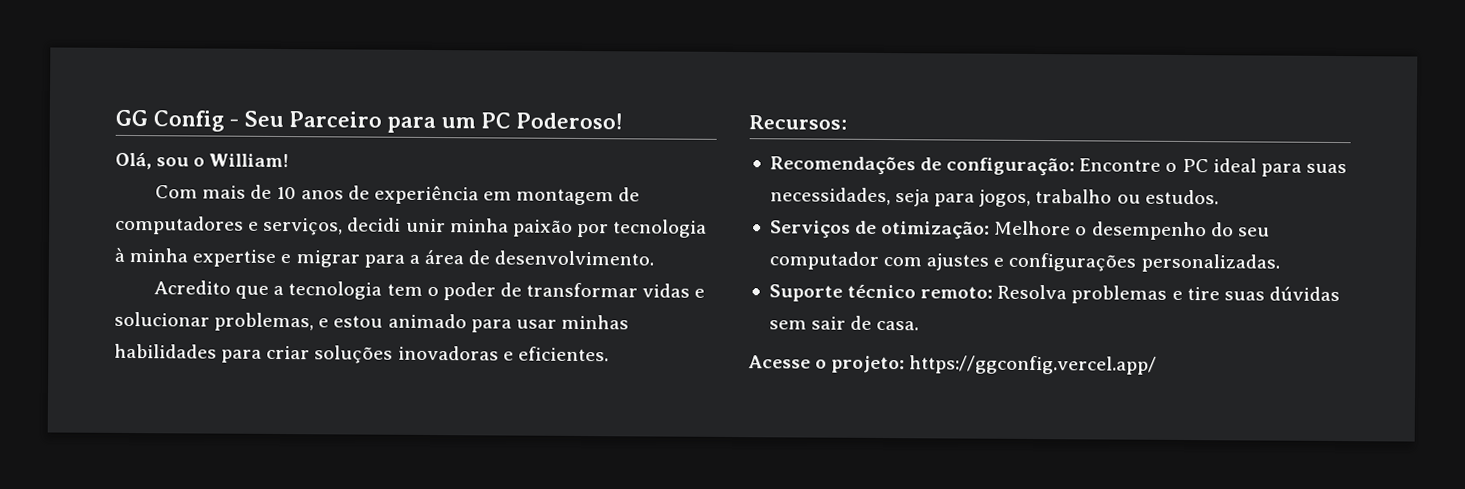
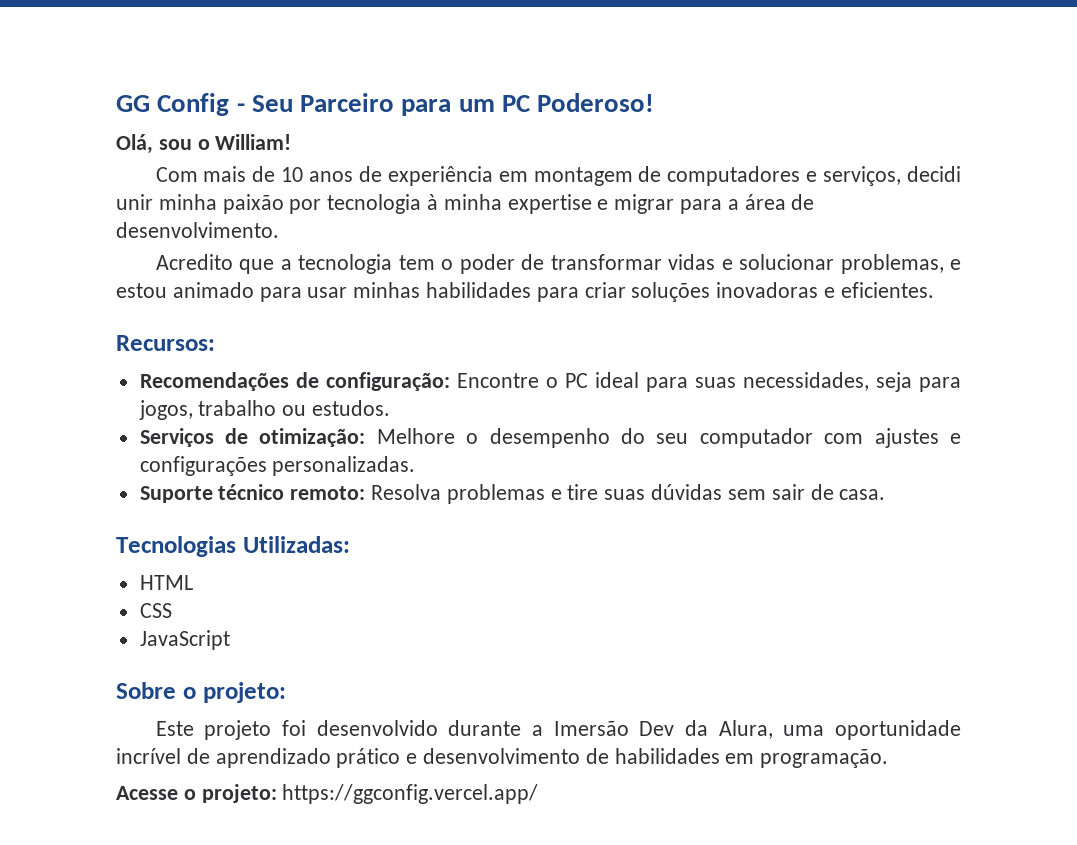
+ Tecnologias Utilizadas:
+ HTML
+ CSS
+ JavaScript
+ Sobre o projeto:
+ Este projeto foi desenvolvido durante a Imersão Dev da Alura, uma oportunidade incrível de aprendizado prático e desenvolvimento de habilidades em programação.

